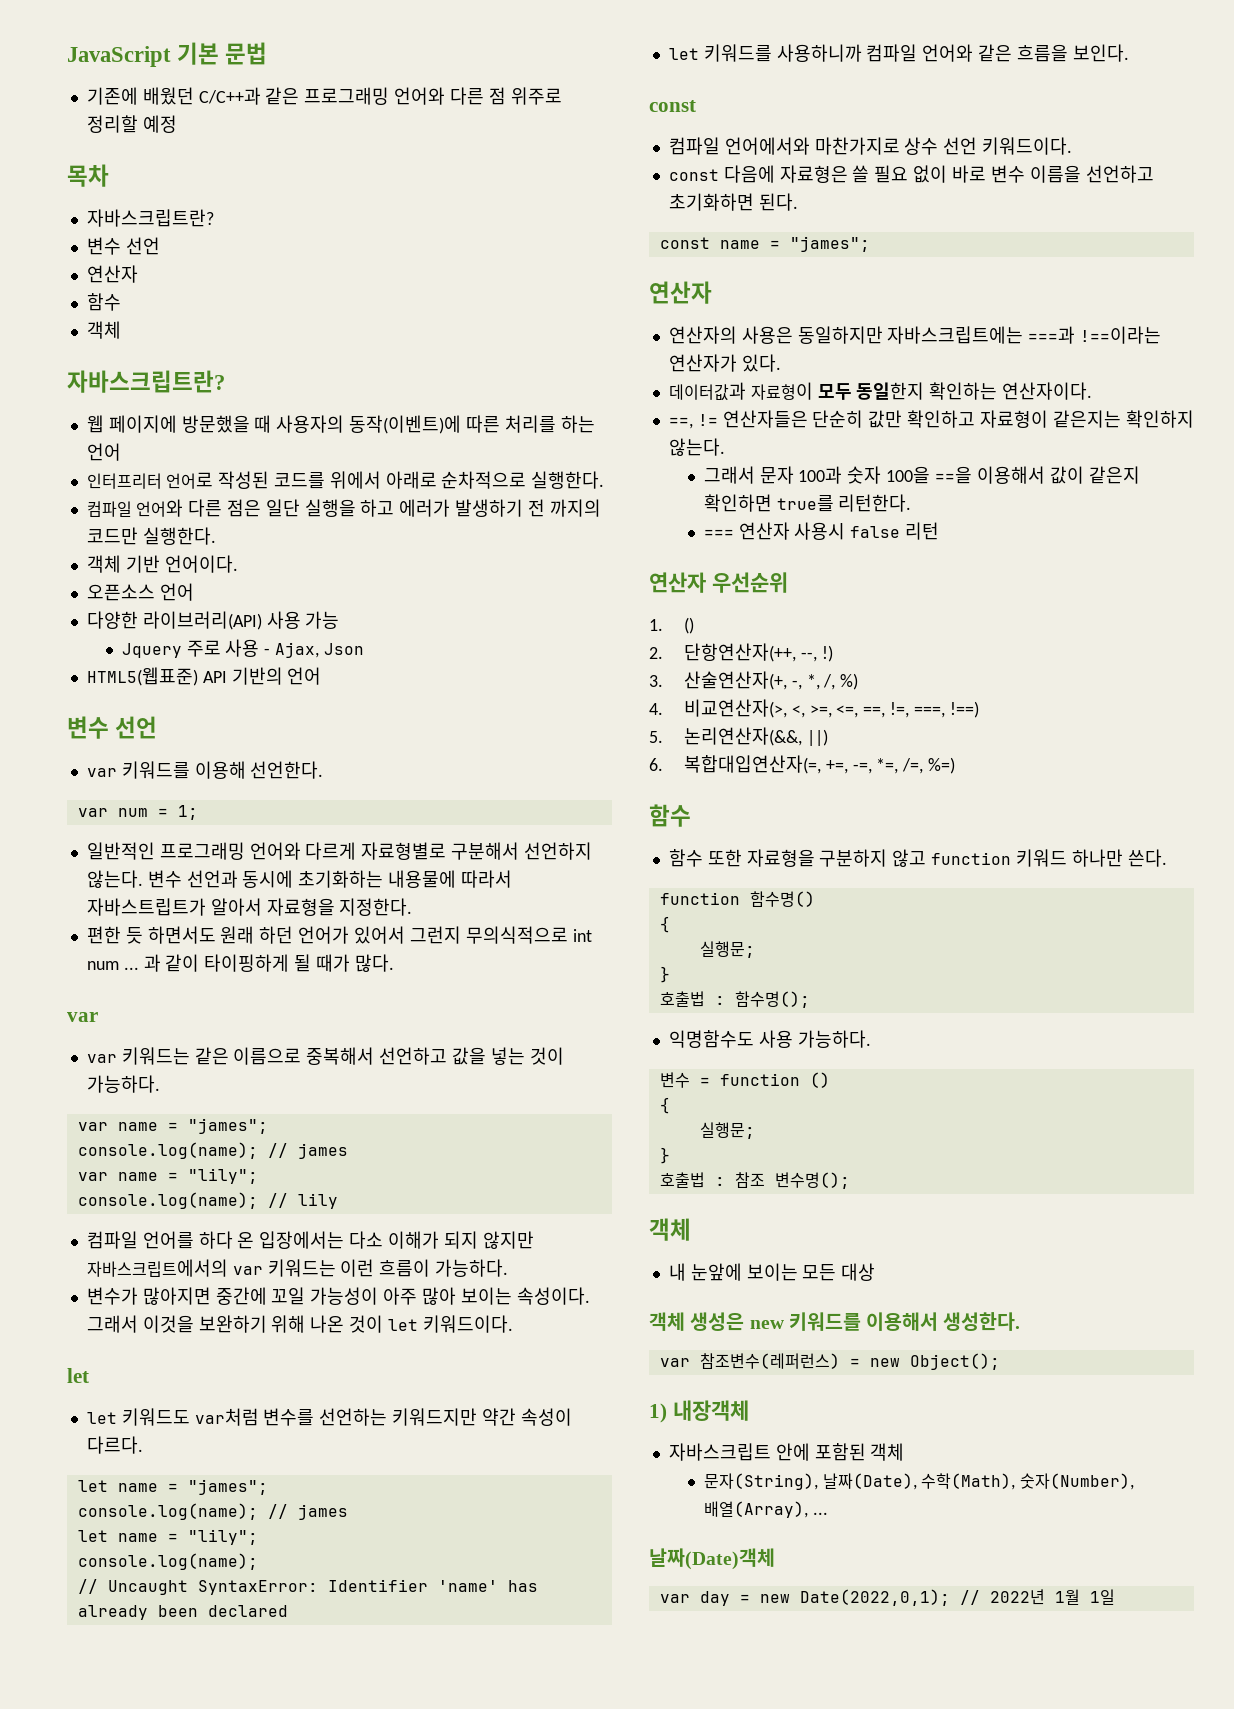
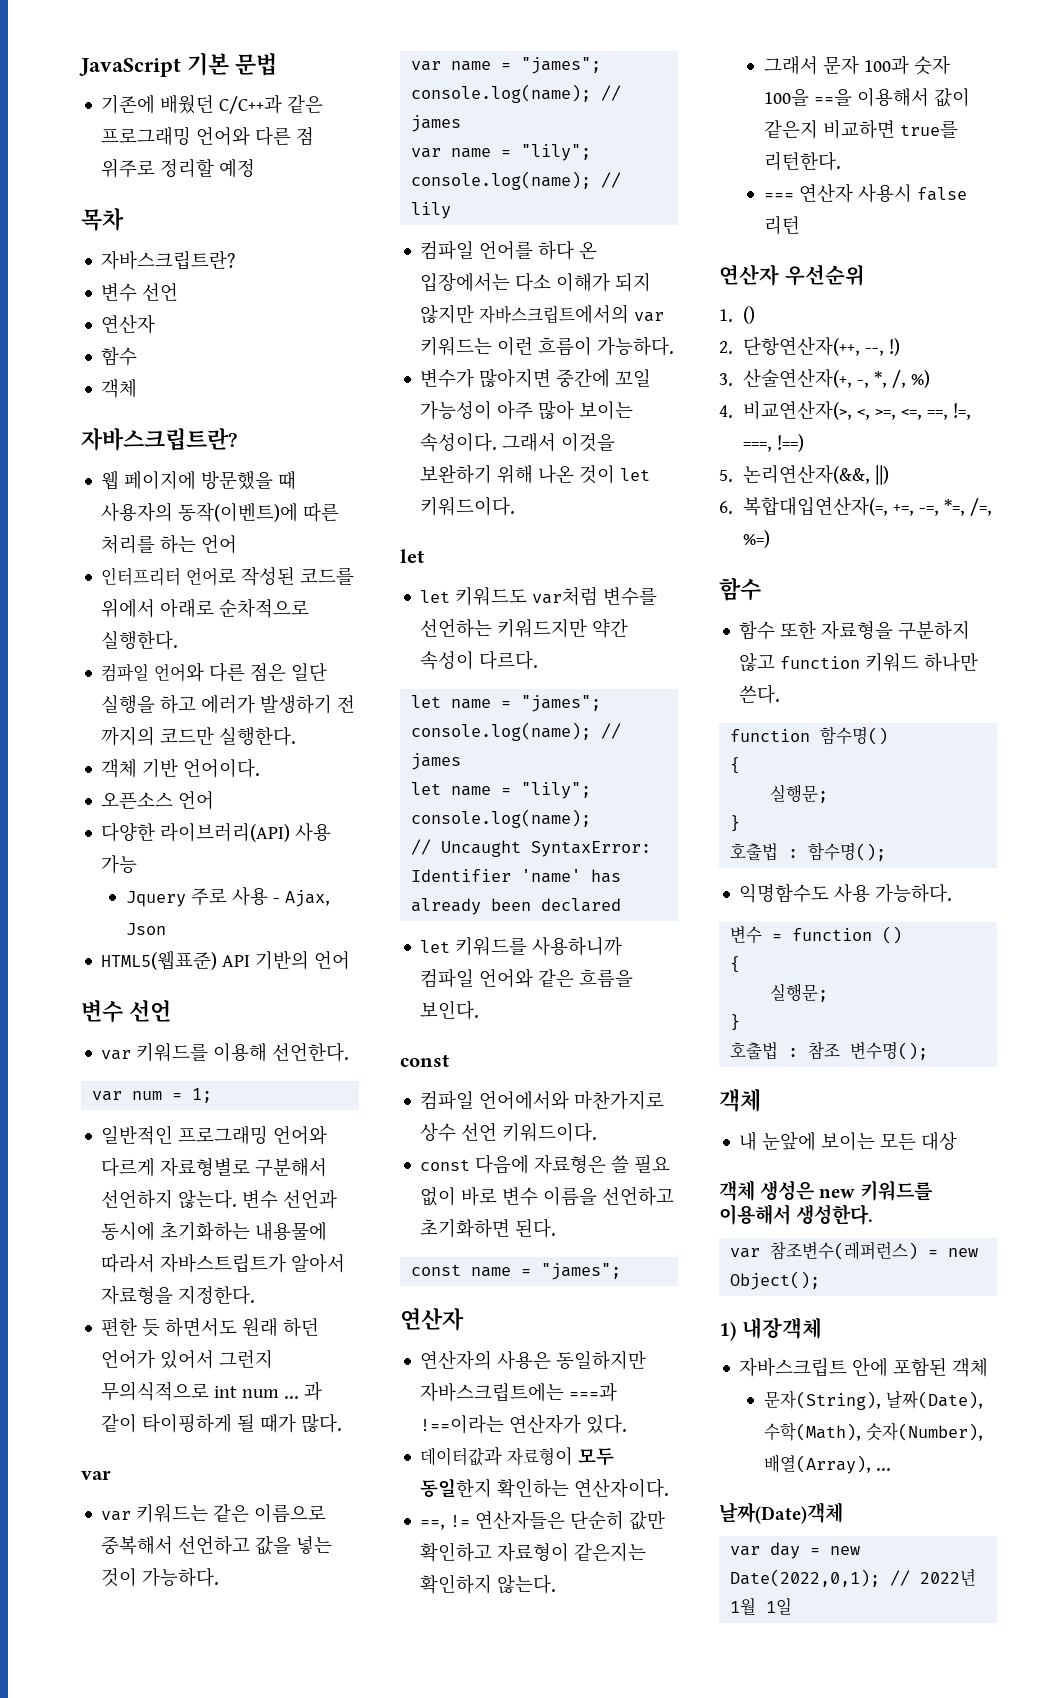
- 그래서 문자 100과 숫자 100을 ==을 이용해서 값이 같은지 확인하면 true를 리턴한다.
+ 그래서 문자 100과 숫자 100을 ==을 이용해서 값이 같은지 비교하면 true를 리턴한다.

